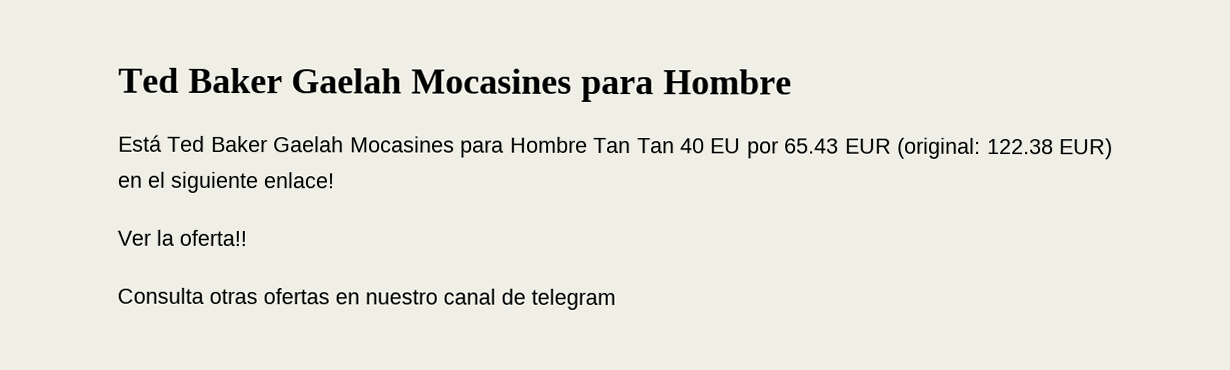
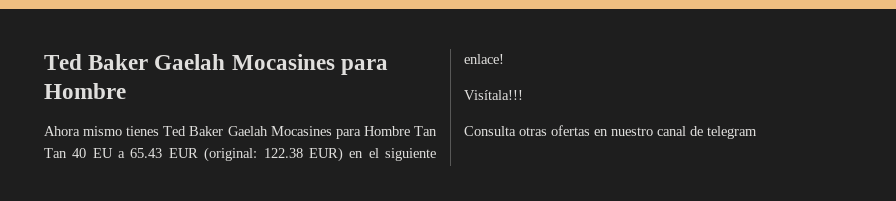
- Está Ted Baker Gaelah Mocasines para Hombre Tan Tan 40 EU por 65.43 EUR (original: 122.38 EUR) en el siguiente enlace!
+ Ahora mismo tienes Ted Baker Gaelah Mocasines para Hombre Tan Tan 40 EU a 65.43 EUR (original: 122.38 EUR) en el siguiente enlace!
- Ver la oferta!!
+ Visítala!!!

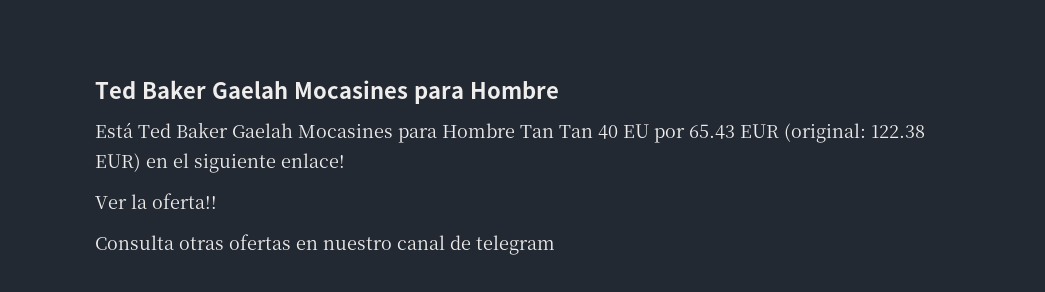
- Ahora mismo tienes Ted Baker Gaelah Mocasines para Hombre Tan Tan 40 EU a 65.43 EUR (original: 122.38 EUR) en el siguiente enlace!
+ Está Ted Baker Gaelah Mocasines para Hombre Tan Tan 40 EU por 65.43 EUR (original: 122.38 EUR) en el siguiente enlace!
- Visítala!!!
+ Ver la oferta!!

